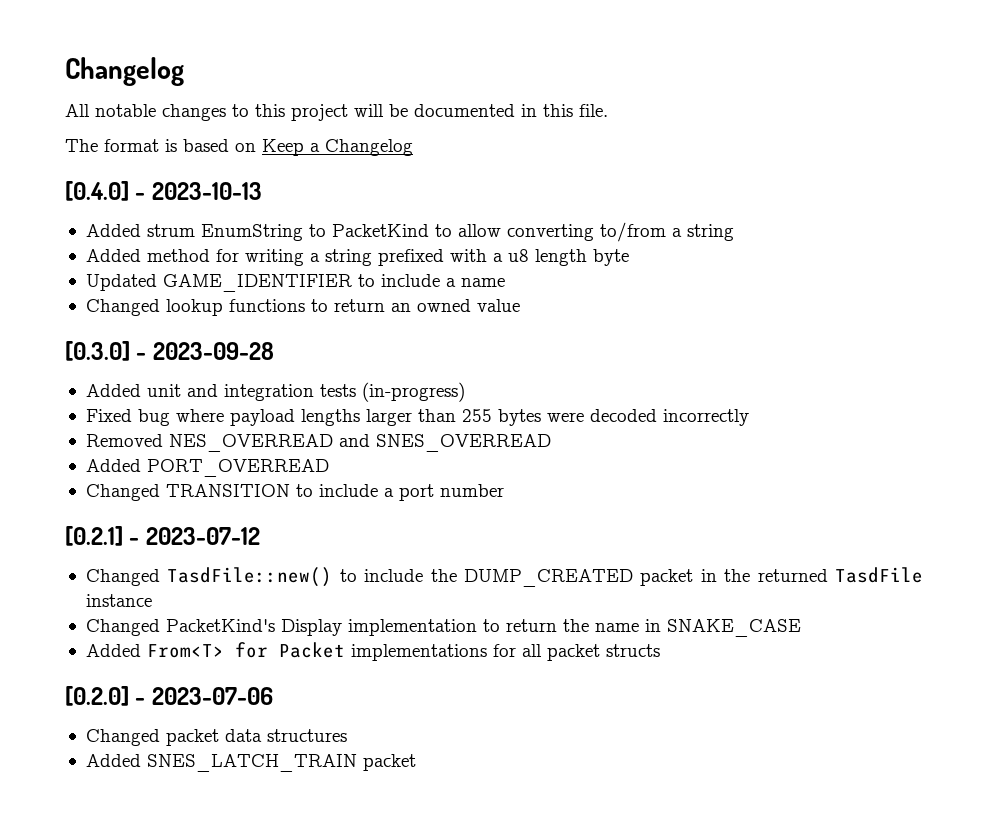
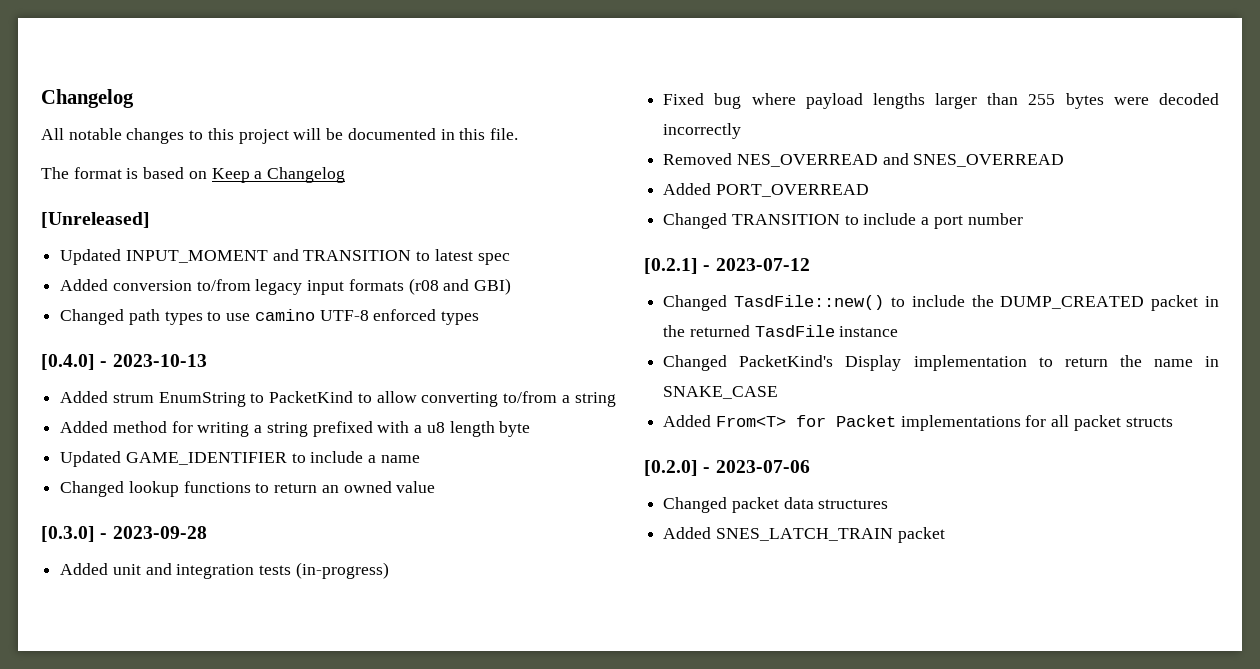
+ [Unreleased]
+ Updated INPUT_MOMENT and TRANSITION to latest spec
+ Added conversion to/from legacy input formats (r08 and GBI)
+ Changed path types to use camino UTF-8 enforced types

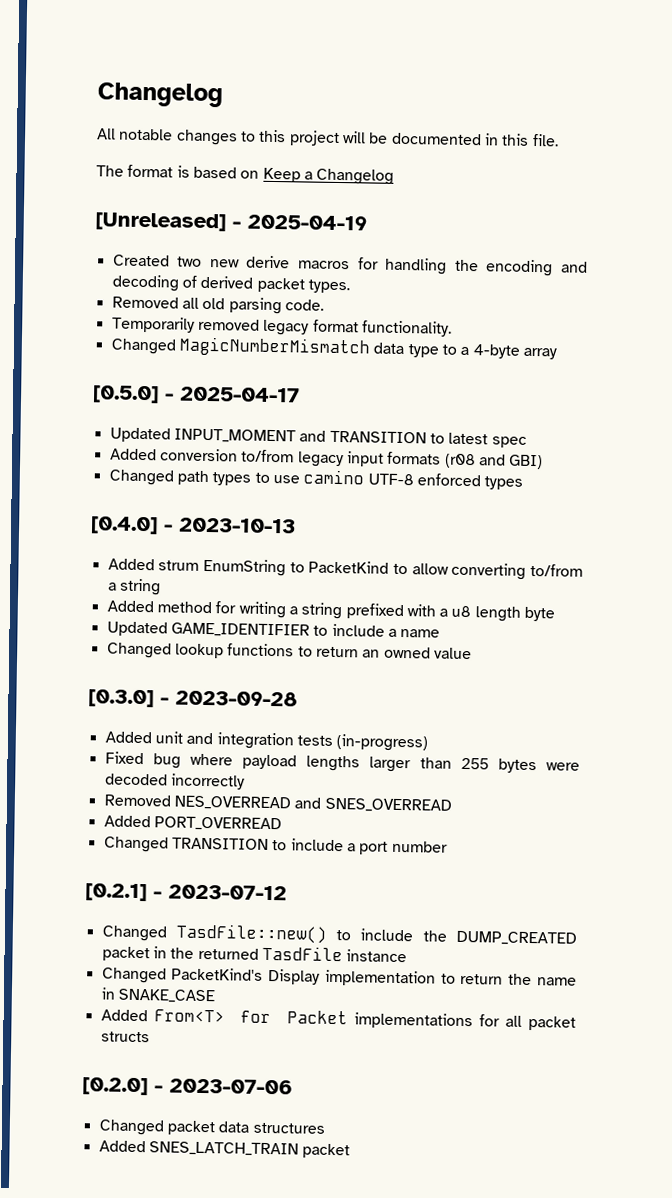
- [Unreleased]
+ [Unreleased] - 2025-04-19
+ Created two new derive macros for handling the encoding and decoding of derived packet types.
+ Removed all old parsing code.
+ Temporarily removed legacy format functionality.
+ Changed MagicNumberMismatch data type to a 4-byte array
+ [0.5.0] - 2025-04-17

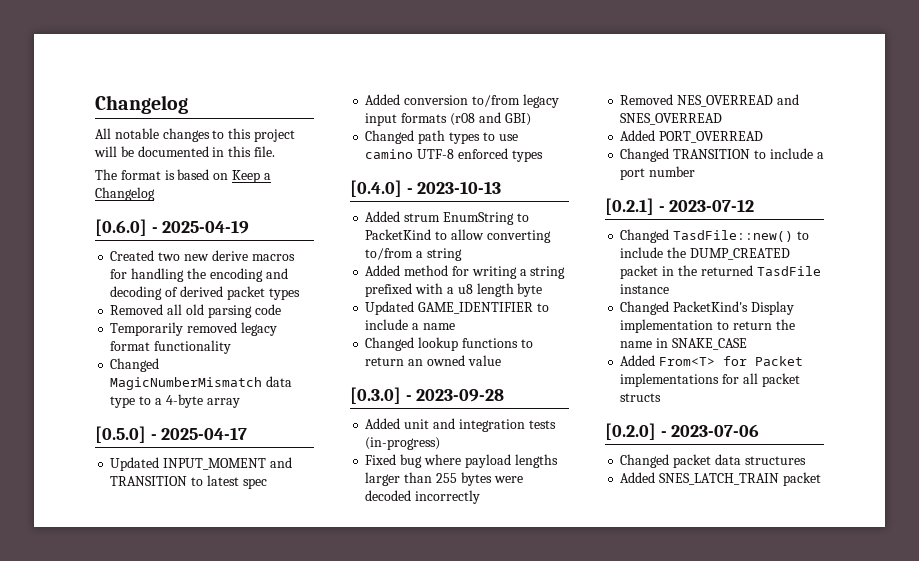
- [Unreleased] - 2025-04-19
+ [0.6.0] - 2025-04-19
- Created two new derive macros for handling the encoding and decoding of derived packet types.
+ Created two new derive macros for handling the encoding and decoding of derived packet types
- Removed all old parsing code.
+ Removed all old parsing code
- Temporarily removed legacy format functionality.
+ Temporarily removed legacy format functionality

